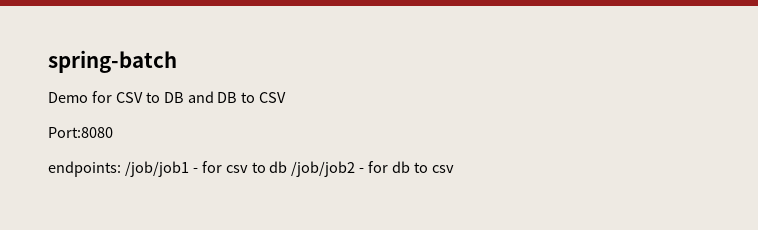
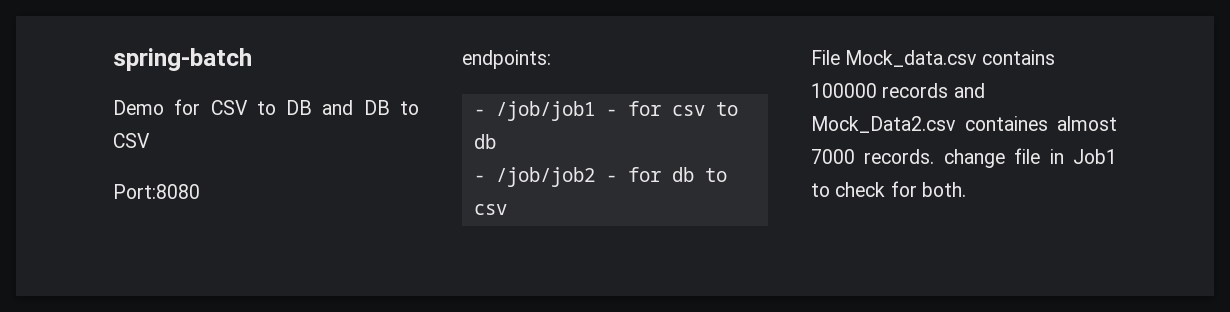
- endpoints: /job/job1 - for csv to db /job/job2 - for db to csv
+ endpoints:
+ - /job/job1 - for csv to db
+ - /job/job2 - for db to csv
+ File Mock_data.csv contains 100000 records and Mock_Data2.csv containes almost 7000 records. change file in Job1 to check for both.

